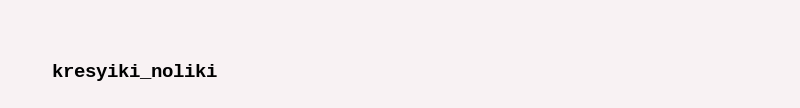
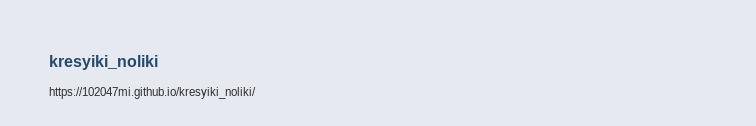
+ https://102047mi.github.io/kresyiki_noliki/

